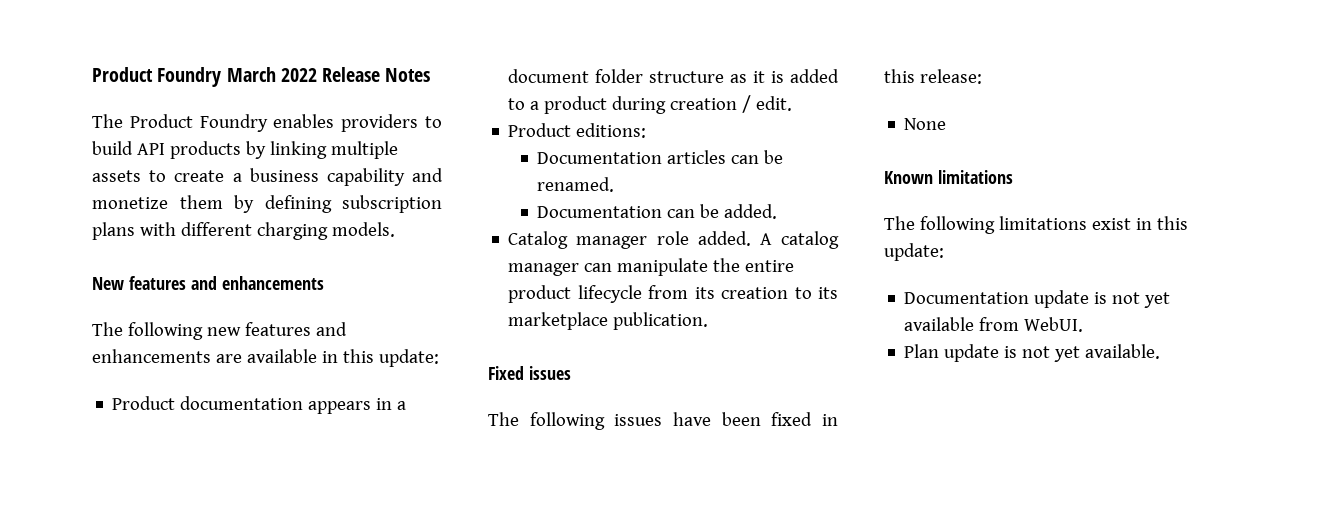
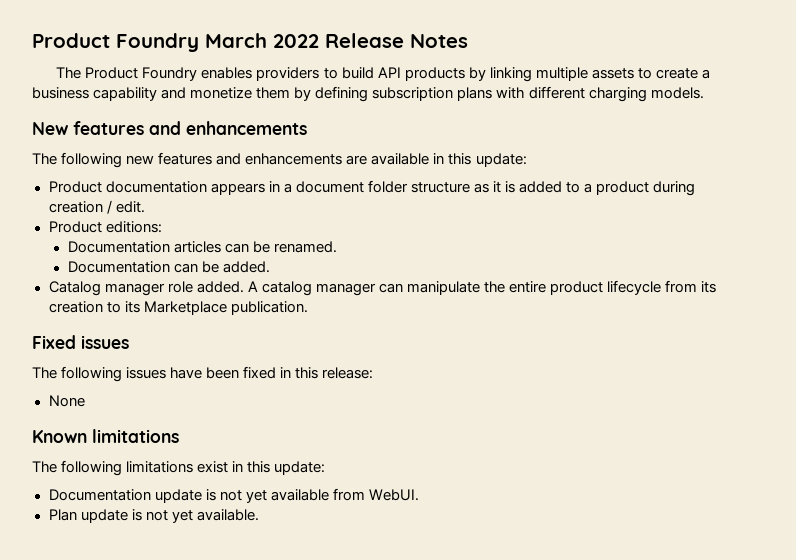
- A catalog manager can manipulate the entire product lifecycle from its creation to its marketplace publication.
+ A catalog manager can manipulate the entire product lifecycle from its creation to its Marketplace publication.

